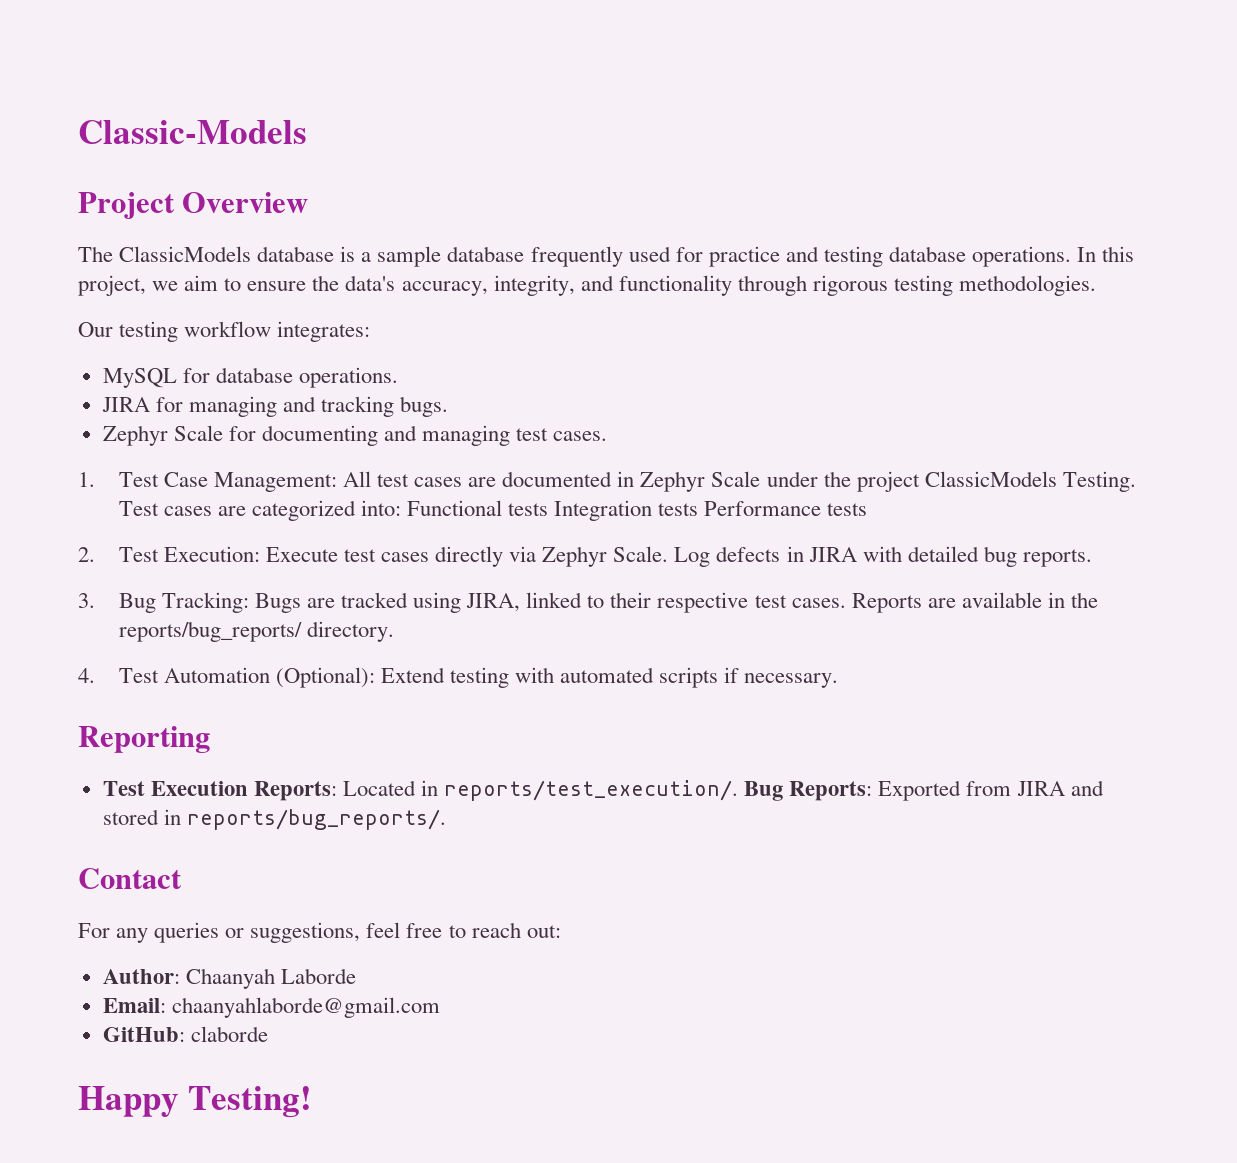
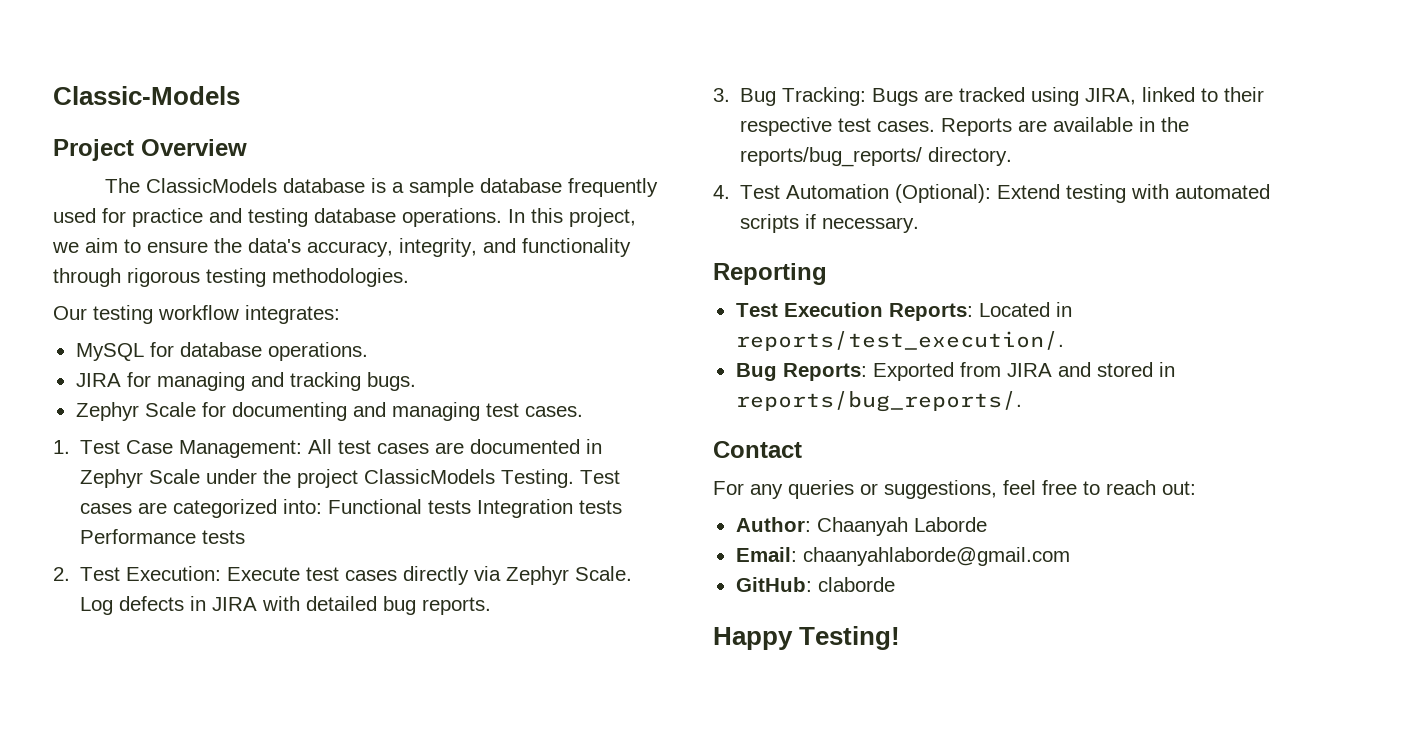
- Test Execution Reports: Located in reports/test_execution/. Bug Reports: Exported from JIRA and stored in reports/bug_reports/.
+ Test Execution Reports: Located in reports/test_execution/.
+ Bug Reports: Exported from JIRA and stored in reports/bug_reports/.

